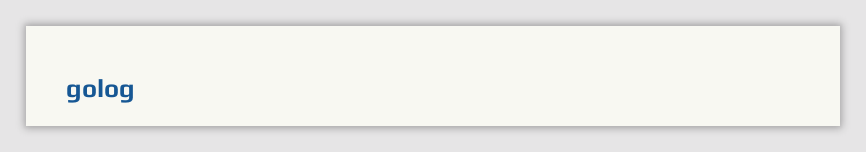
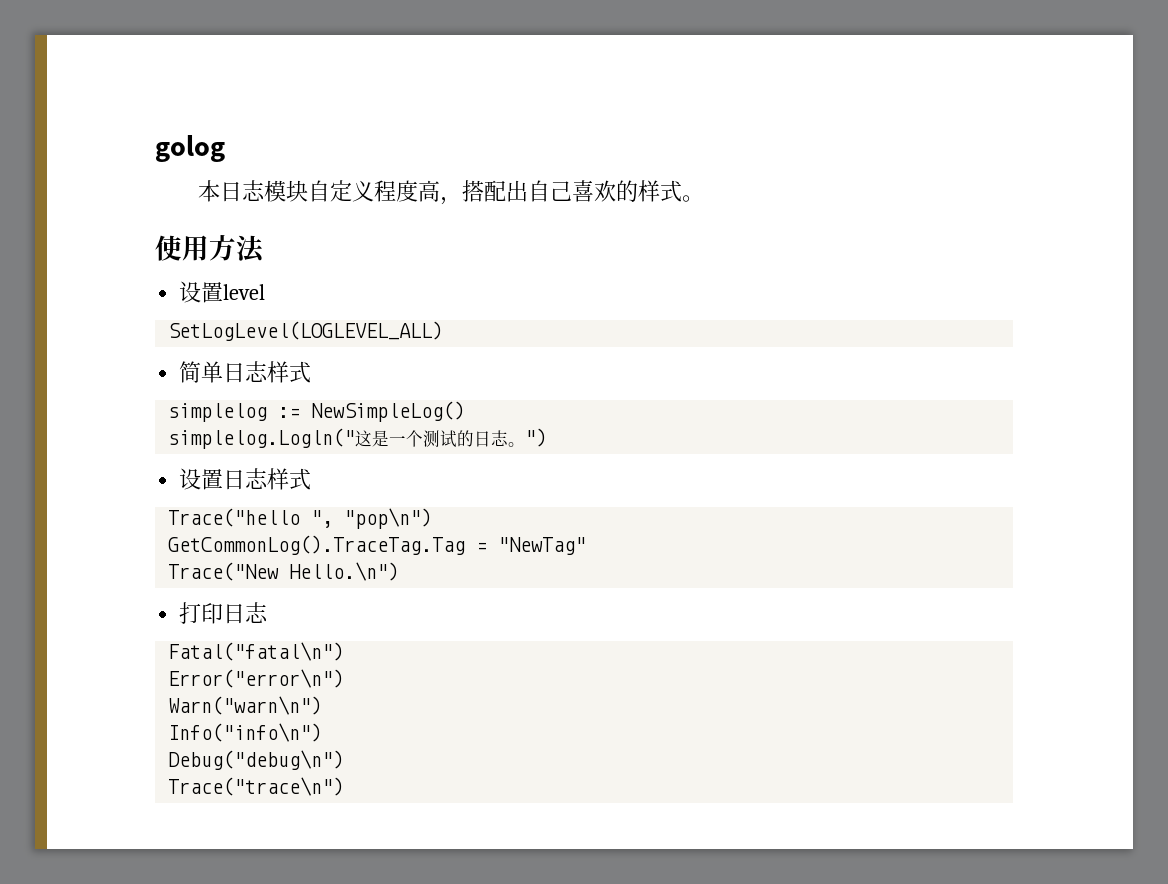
+ 本日志模块自定义程度高，搭配出自己喜欢的样式。
+ 使用方法
+ 设置level
+ SetLogLevel(LOGLEVEL_ALL)
+ 简单日志样式
+ simplelog := NewSimpleLog()
+ simplelog.Logln("这是一个测试的日志。")
+ 设置日志样式
+ Trace("hello ", "pop\n")
+ GetCommonLog().TraceTag.Tag = "NewTag"
+ Trace("New Hello.\n")
+ 打印日志
+ Fatal("fatal\n")
+ Error("error\n")
+ Warn("warn\n")
+ Info("info\n")
+ Debug("debug\n")
+ Trace("trace\n")

